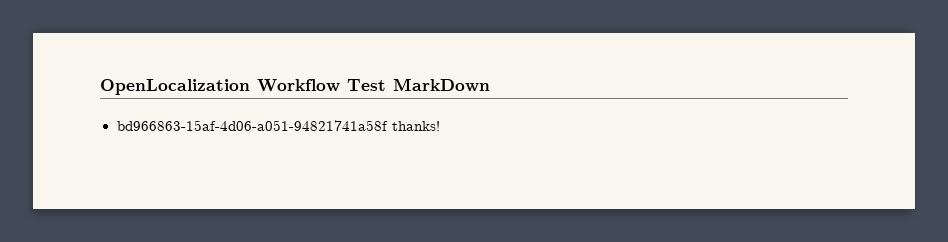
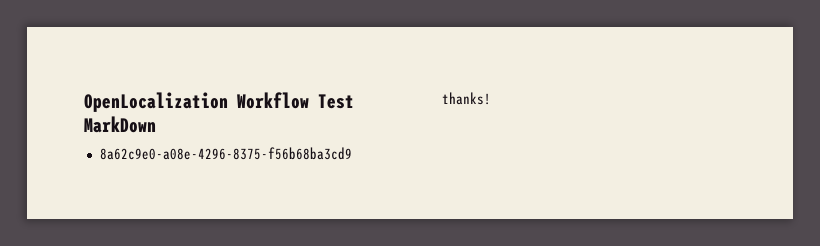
- bd966863-15af-4d06-a051-94821741a58f thanks!
+ 8a62c9e0-a08e-4296-8375-f56b68ba3cd9 thanks!

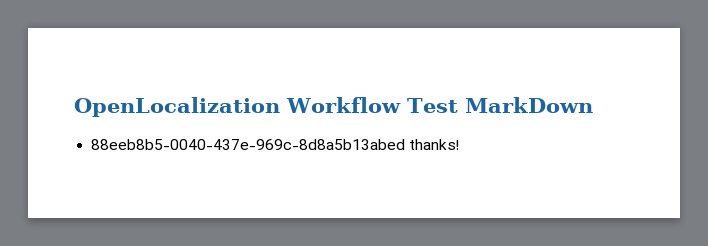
- 8a62c9e0-a08e-4296-8375-f56b68ba3cd9 thanks!
+ 88eeb8b5-0040-437e-969c-8d8a5b13abed thanks!

